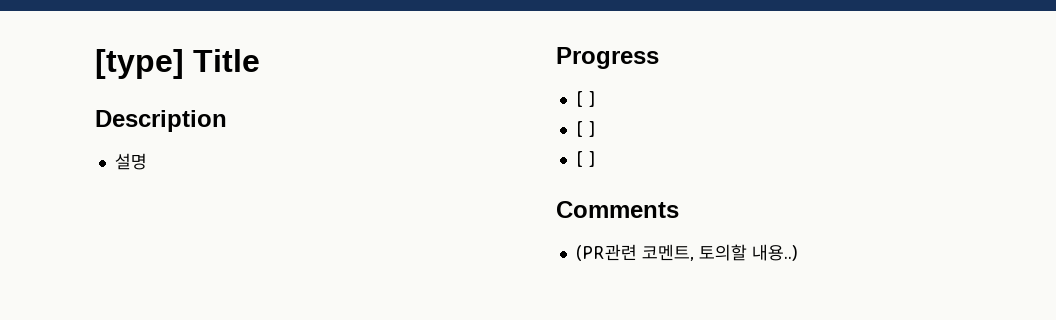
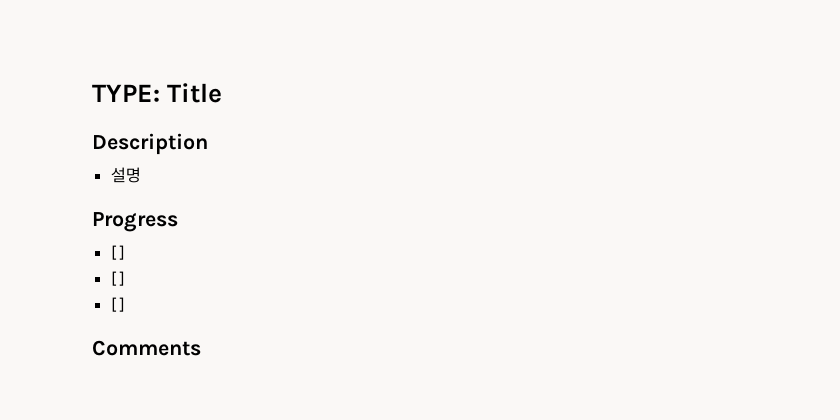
- [type] Title
+ TYPE: Title
- (PR관련 코멘트, 토의할 내용..)

